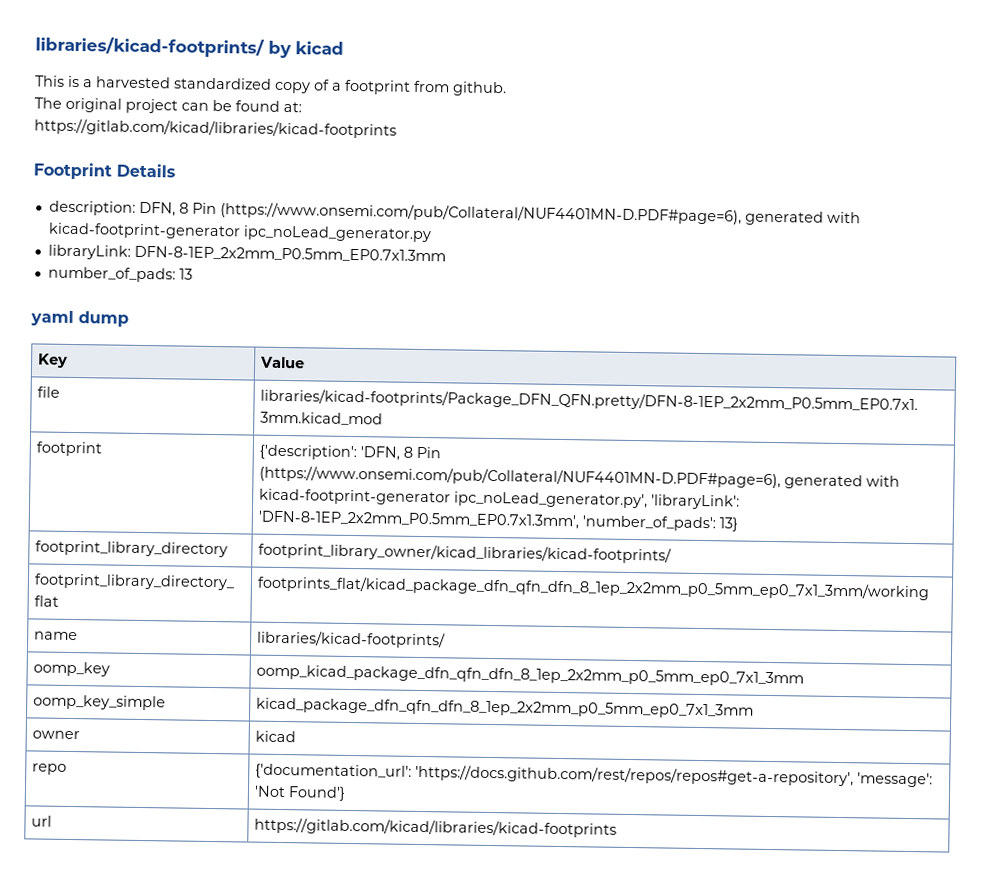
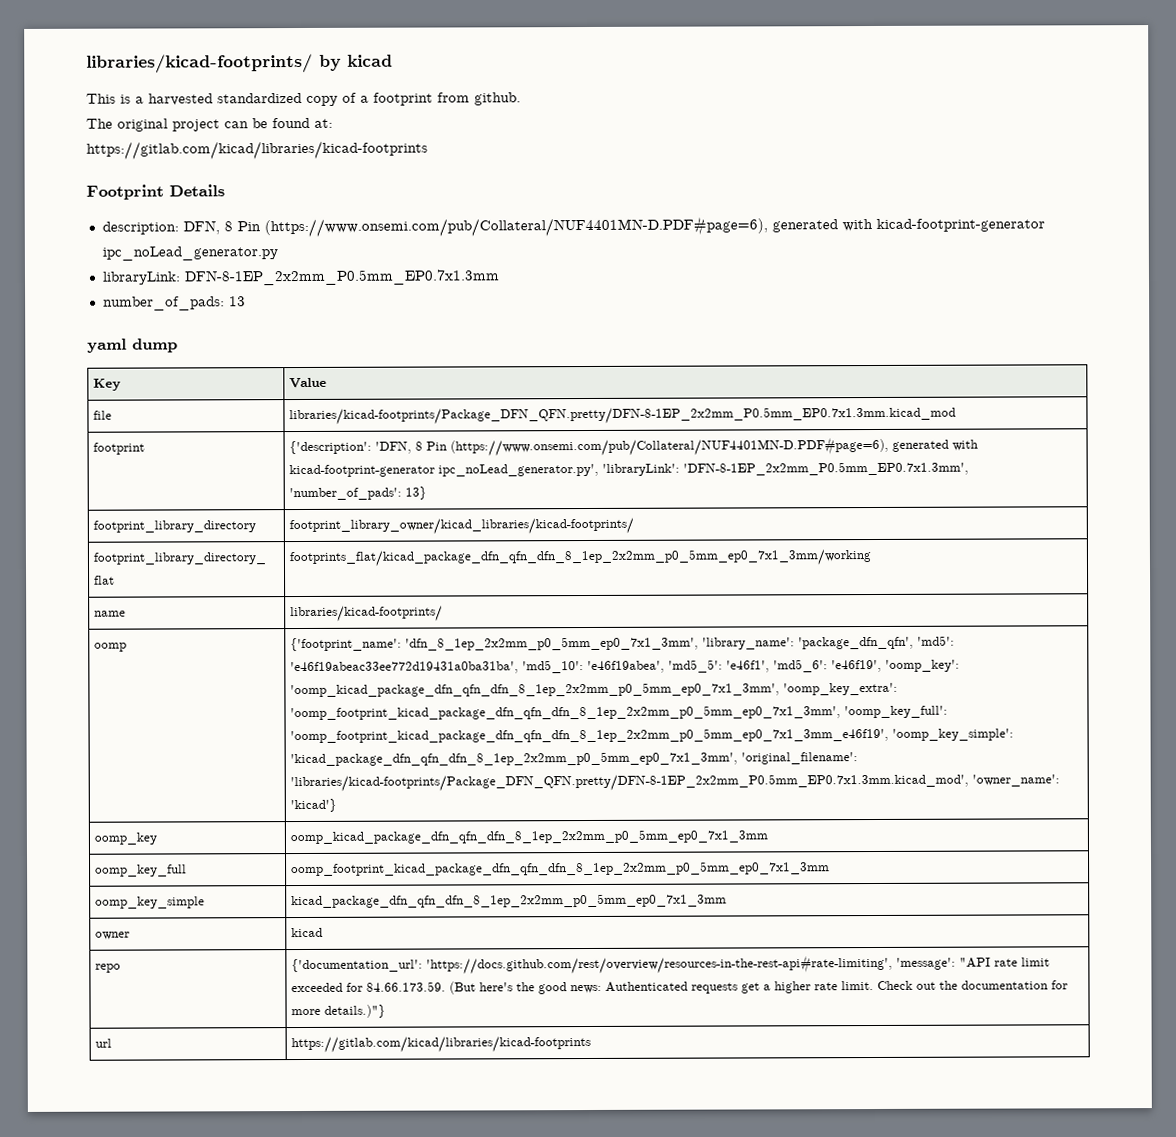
+ oomp | {'footprint_name': 'dfn_8_1ep_2x2mm_p0_5mm_ep0_7x1_3mm', 'library_name': 'package_dfn_qfn', 'md5': 'e46f19abeac33ee772d19431a0ba31ba', 'md5_10': 'e46f19abea', 'md5_5': 'e46f1', 'md5_6': 'e46f19', 'oomp_key': 'oomp_kicad_package_dfn_qfn_dfn_8_1ep_2x2mm_p0_5mm_ep0_7x1_3mm', 'oomp_key_extra': 'oomp_footprint_kicad_package_dfn_qfn_dfn_8_1ep_2x2mm_p0_5mm_ep0_7x1_3mm', 'oomp_key_full': 'oomp_footprint_kicad_package_dfn_qfn_dfn_8_1ep_2x2mm_p0_5mm_ep0_7x1_3mm_e46f19', 'oomp_key_simple': 'kicad_package_dfn_qfn_dfn_8_1ep_2x2mm_p0_5mm_ep0_7x1_3mm', 'original_filename': 'libraries/kicad-footprints/Package_DFN_QFN.pretty/DFN-8-1EP_2x2mm_P0.5mm_EP0.7x1.3mm.kicad_mod', 'owner_name': 'kicad'}
+ oomp_key_full | oomp_footprint_kicad_package_dfn_qfn_dfn_8_1ep_2x2mm_p0_5mm_ep0_7x1_3mm
- repo | {'documentation_url': 'https://docs.github.com/rest/repos/repos#get-a-repository', 'message': 'Not Found'}
+ repo | {'documentation_url': 'https://docs.github.com/rest/overview/resources-in-the-rest-api#rate-limiting', 'message': "API rate limit exceeded for 84.66.173.59. (But here's the good news: Authenticated requests get a higher rate limit. Check out the documentation for more details.)"}

